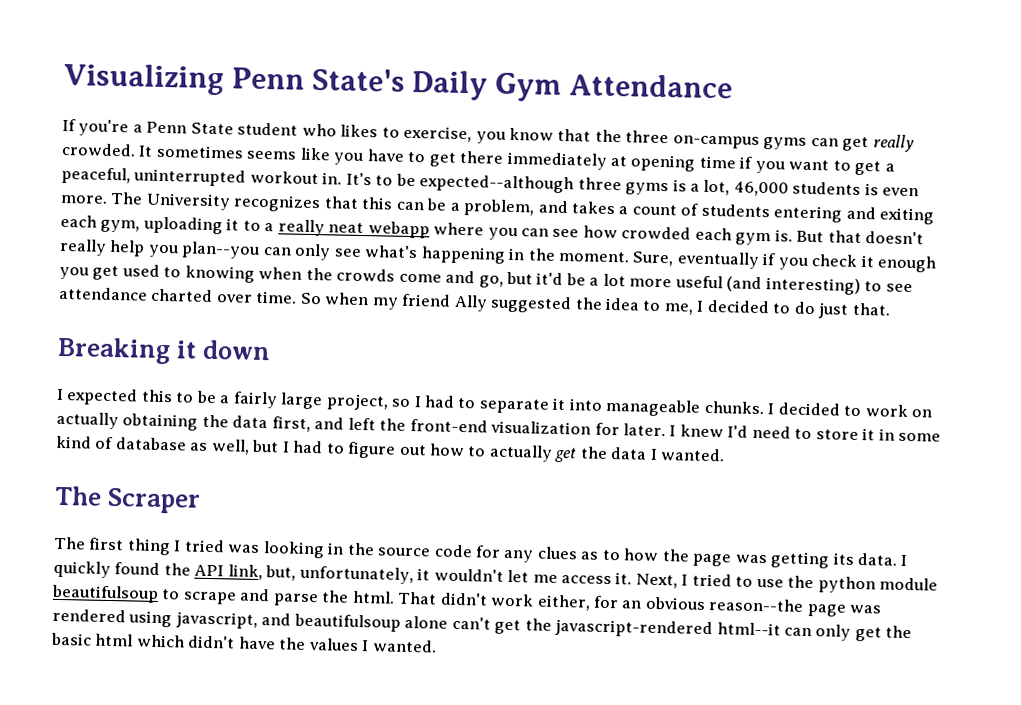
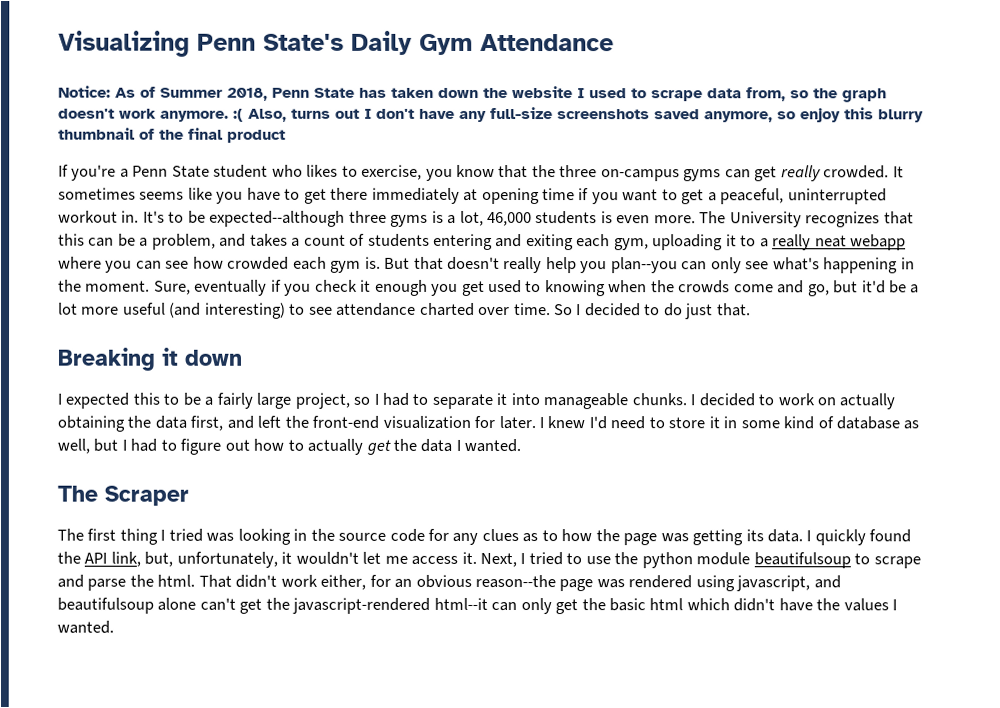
+ Notice: As of Summer 2018, Penn State has taken down the website I used to scrape data from, so the graph doesn't work anymore. :( Also, turns out I don't have any full-size screenshots saved anymore, so enjoy this blurry thumbnail of the final product
- So when my friend Ally suggested the idea to me, I decided to do just that.
+ So I decided to do just that.

